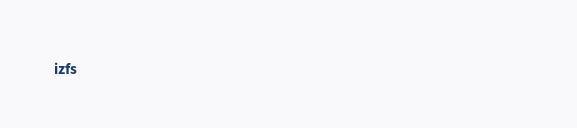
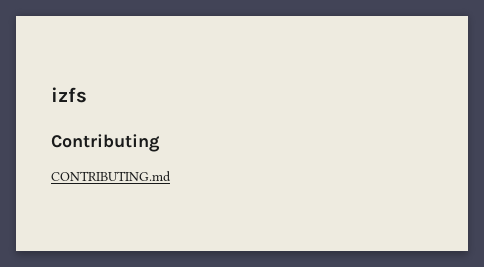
+ Contributing
+ CONTRIBUTING.md

